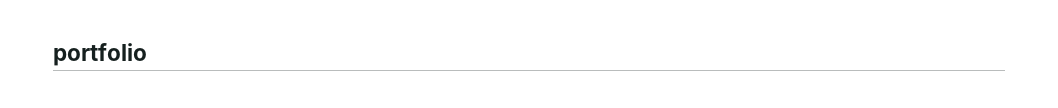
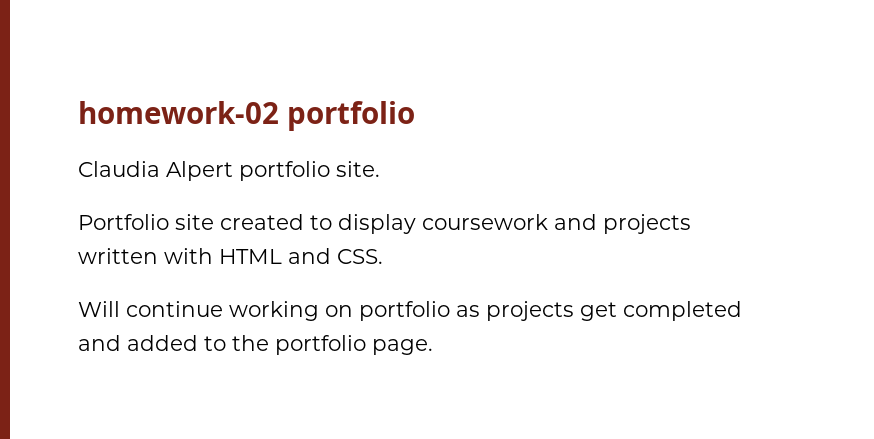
- portfolio
+ homework-02 portfolio
+ Claudia Alpert portfolio site.
+ Portfolio site created to display coursework and projects written with HTML and CSS.
+ Will continue working on portfolio as projects get completed and added to the portfolio page.

